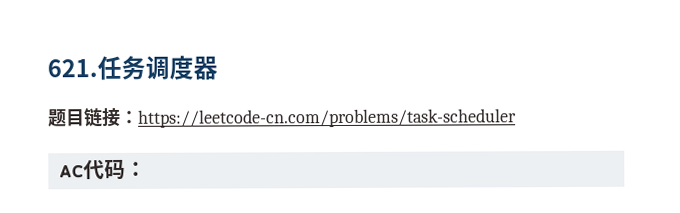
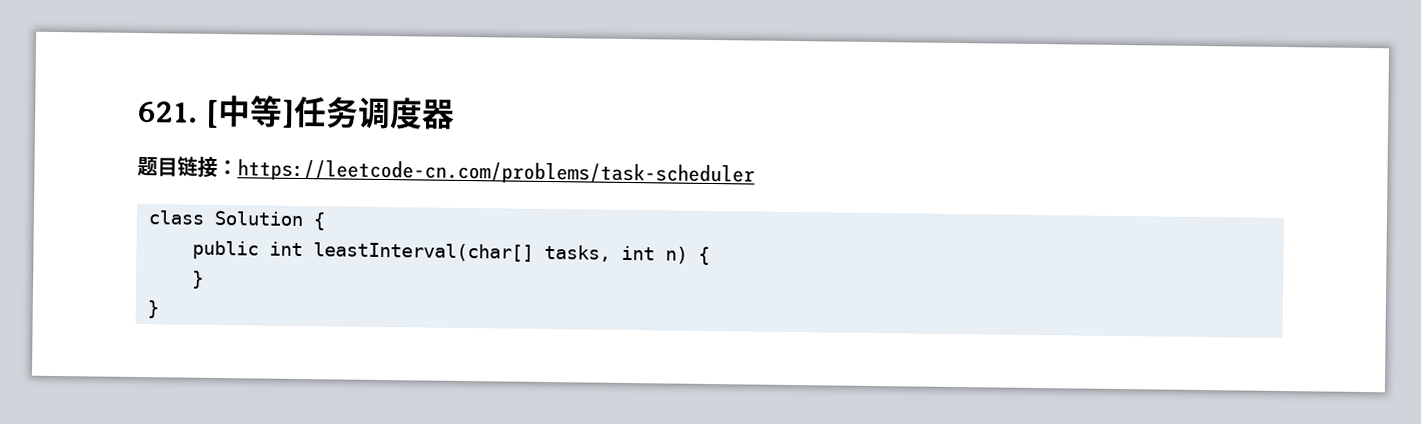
- 621.任务调度器
+ 621. [中等]任务调度器
- AC代码：
+ class Solution {
+ public int leastInterval(char[] tasks, int n) {
+ }
+ }

